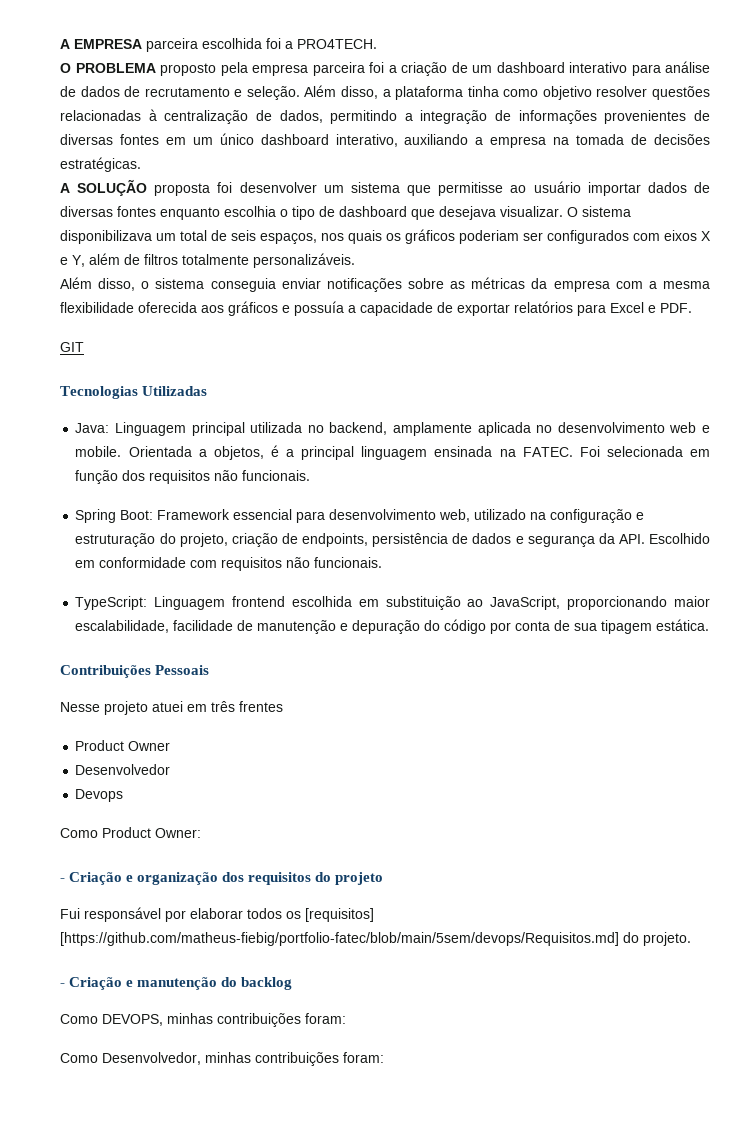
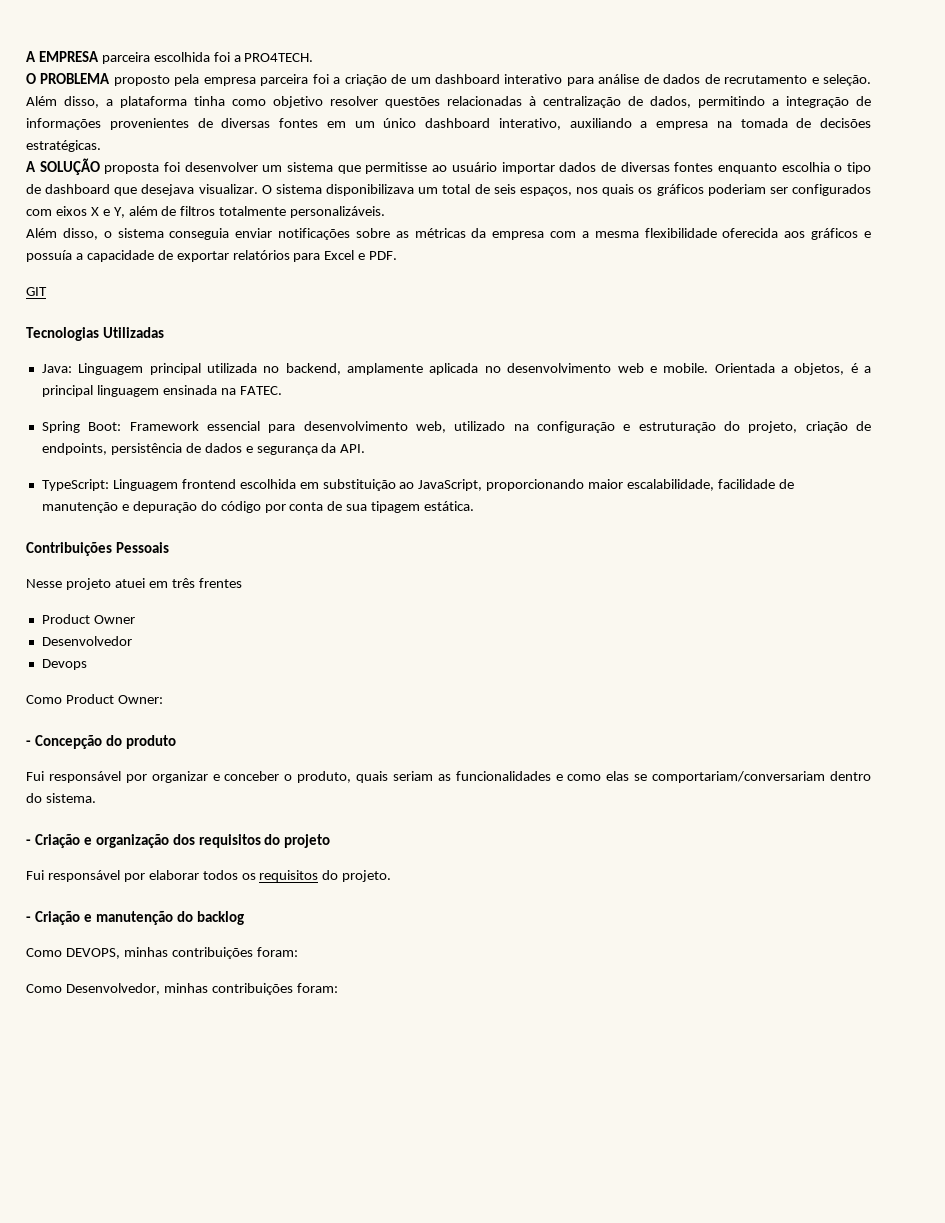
- Foi selecionada em função dos requisitos não funcionais.
- Spring Boot: Framework essencial para desenvolvimento web, utilizado na configuração e estruturação do projeto, criação de endpoints, persistência de dados e segurança da API. Escolhido em conformidade com requisitos não funcionais.
+ Spring Boot: Framework essencial para desenvolvimento web, utilizado na configuração e estruturação do projeto, criação de endpoints, persistência de dados e segurança da API.
+ - Concepção do produto
+ Fui responsável por organizar e conceber o produto, quais seriam as funcionalidades e como elas se comportariam/conversariam dentro do sistema.
- Fui responsável por elaborar todos os [requisitos] [https://github.com/matheus-fiebig/portfolio-fatec/blob/main/5sem/devops/Requisitos.md] do projeto.
+ Fui responsável por elaborar todos os requisitos do projeto.

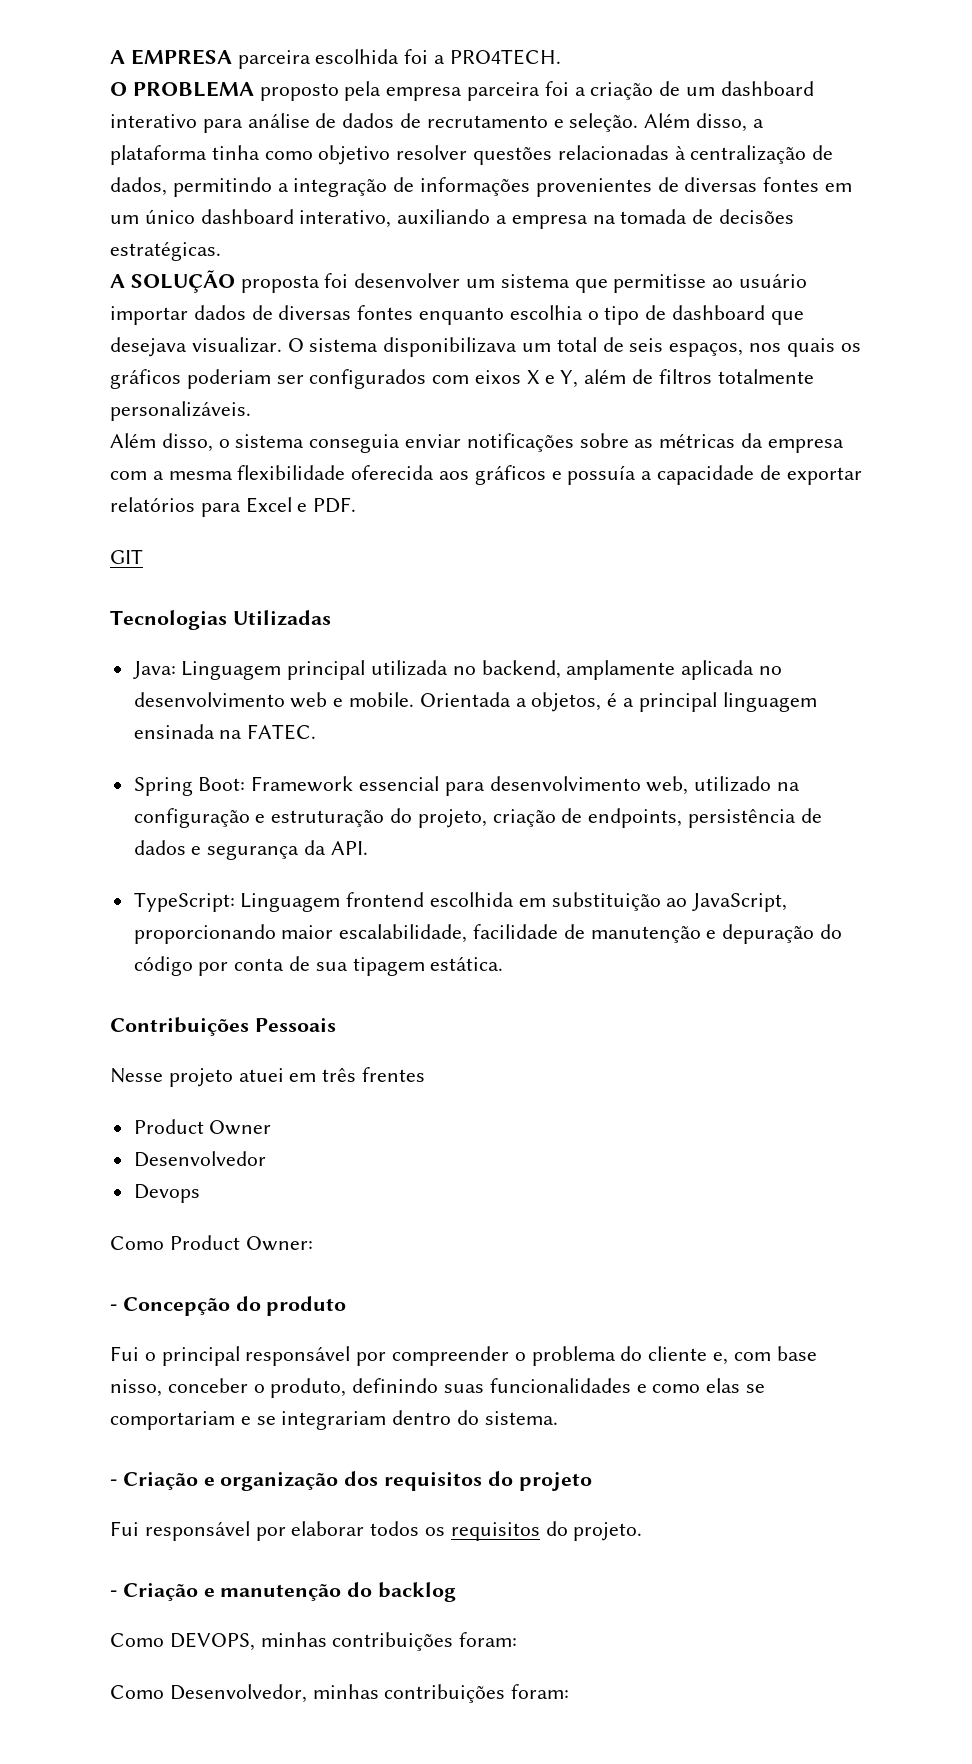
- Fui responsável por organizar e conceber o produto, quais seriam as funcionalidades e como elas se comportariam/conversariam dentro do sistema.
+ Fui o principal responsável por compreender o problema do cliente e, com base nisso, conceber o produto, definindo suas funcionalidades e como elas se comportariam e se integrariam dentro do sistema.

